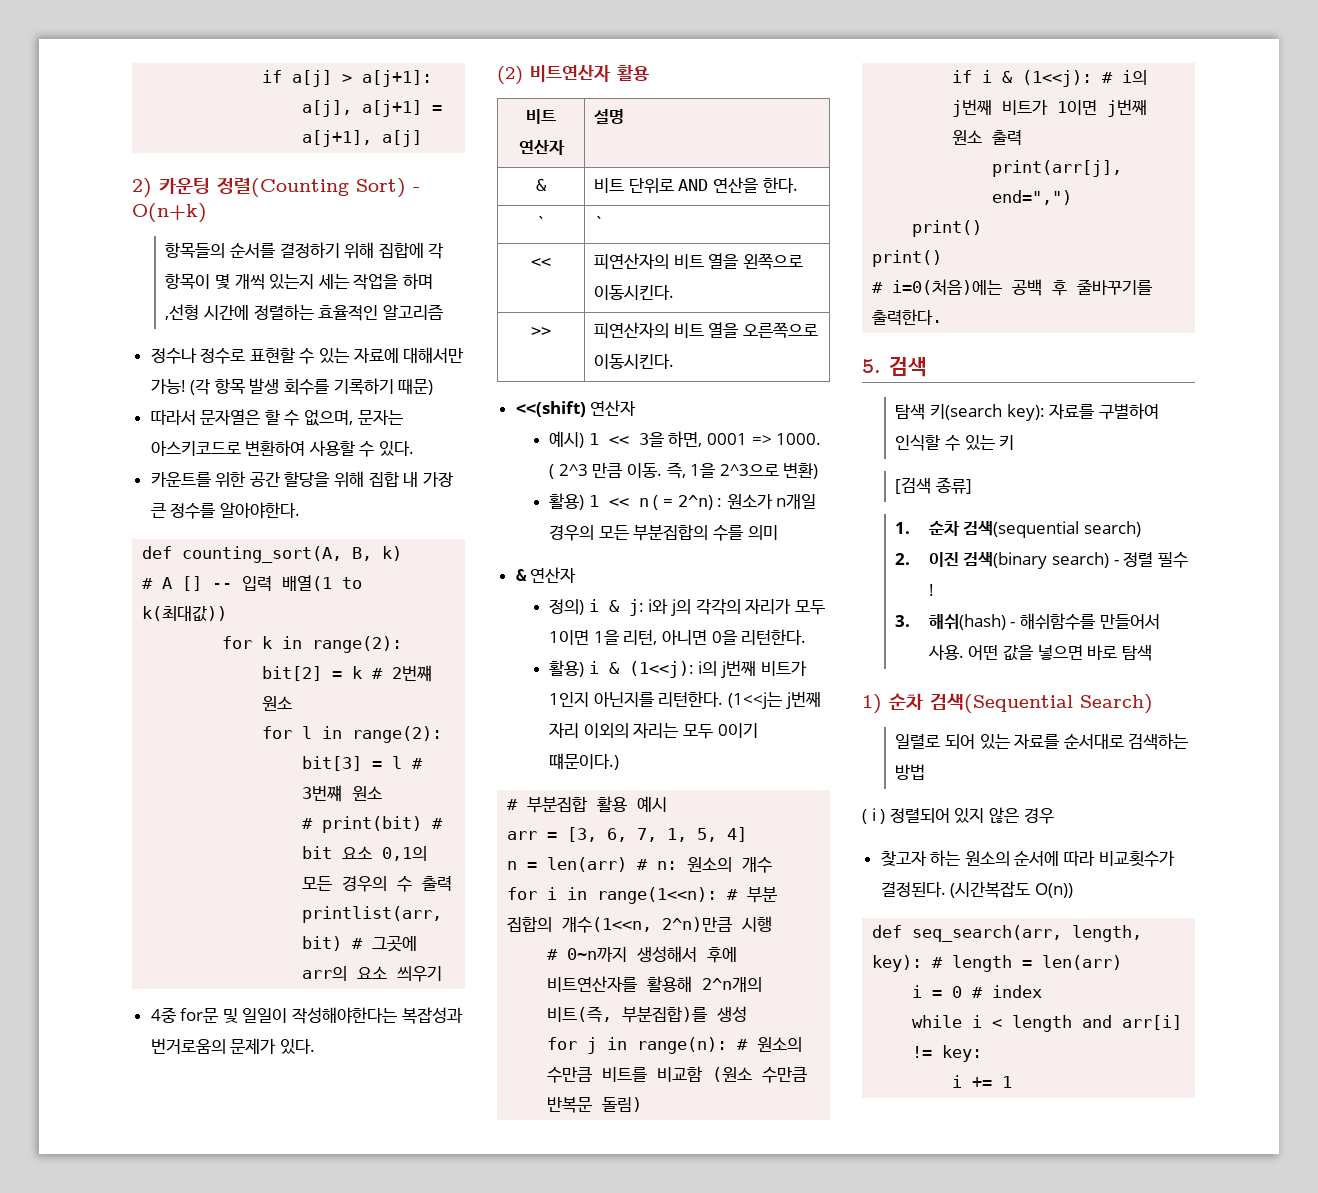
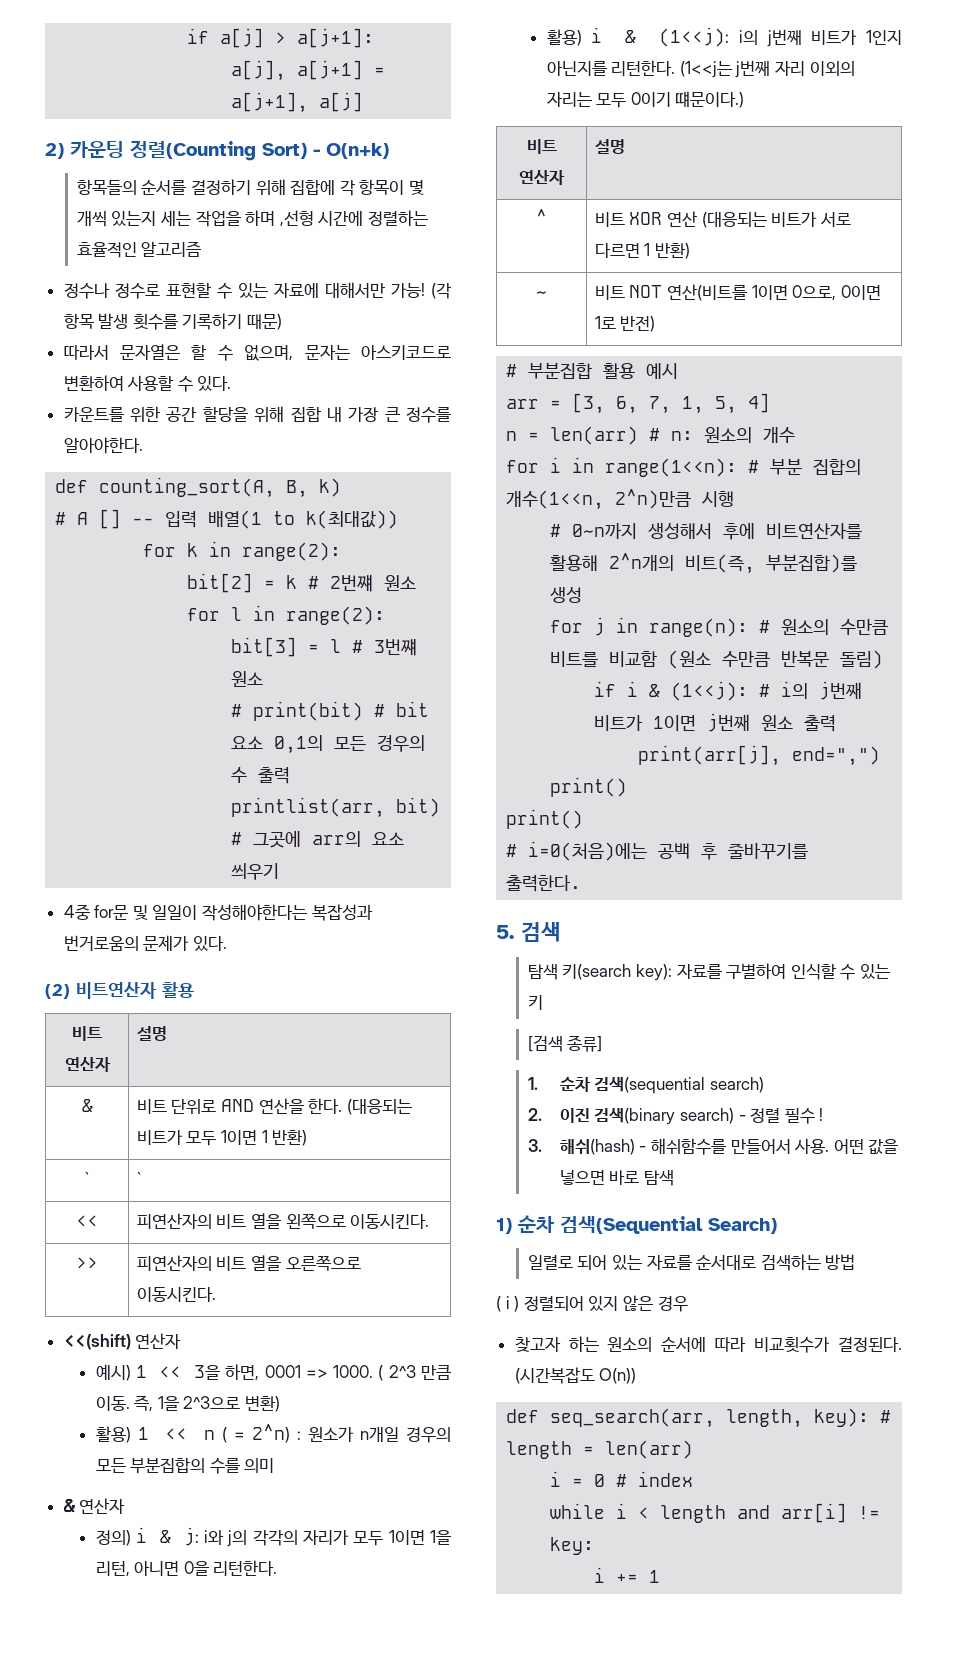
- (각 항목 발생 회수를 기록하기 때문)
+ (각 항목 발생 횟수를 기록하기 때문)
- & | 비트 단위로 AND 연산을 한다.
+ & | 비트 단위로 AND 연산을 한다. (대응되는 비트가 모두 1이면 1 반환)
  (1<<j는 j번째 자리 이외의 자리는 모두 0이기 떄문이다.)
+ 비트 연산자 | 설명
+ ^ | 비트 XOR 연산 (대응되는 비트가 서로 다르면 1 반환)
+ ~ | 비트 NOT 연산(비트를 1이면 0으로, 0이면 1로 반전)

